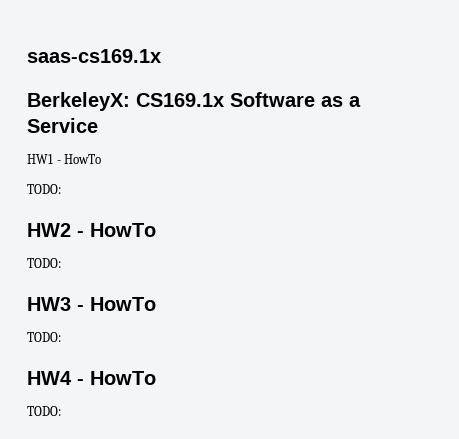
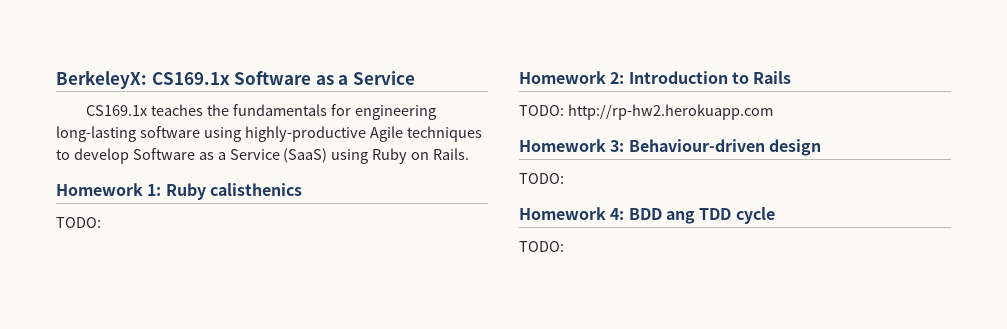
- saas-cs169.1x
- HW1 - HowTo
+ CS169.1x teaches the fundamentals for engineering long-lasting software using highly-productive Agile techniques to develop Software as a Service (SaaS) using Ruby on Rails.
+ Homework 1: Ruby calisthenics
  TODO:
- HW2 - HowTo
+ Homework 2: Introduction to Rails
+ TODO: http://rp-hw2.herokuapp.com
+ Homework 3: Behaviour-driven design
  TODO:
- HW3 - HowTo
- TODO:
- HW4 - HowTo
+ Homework 4: BDD ang TDD cycle

